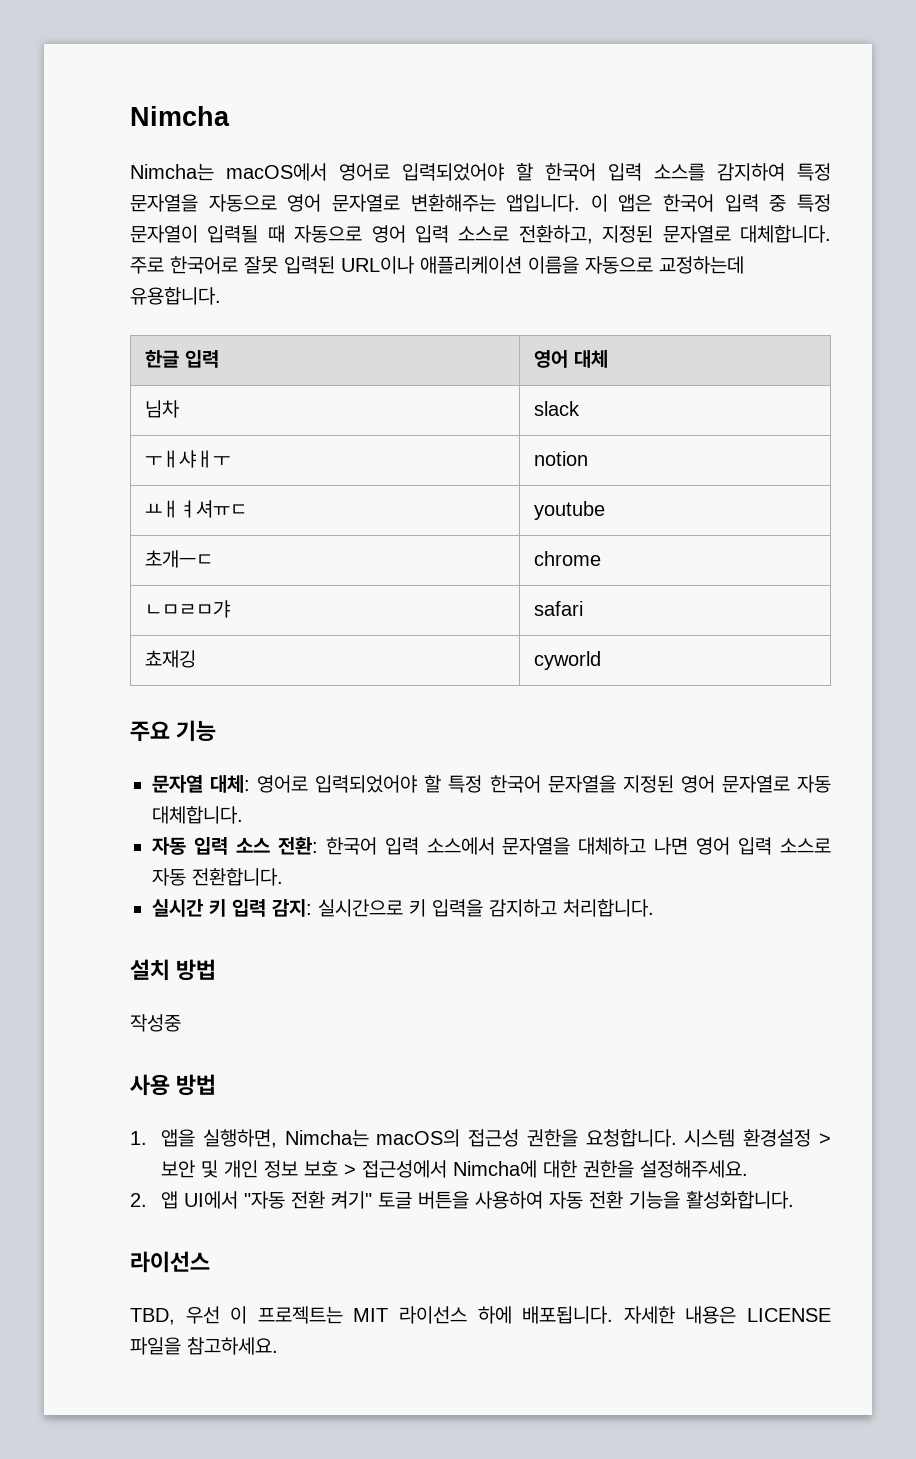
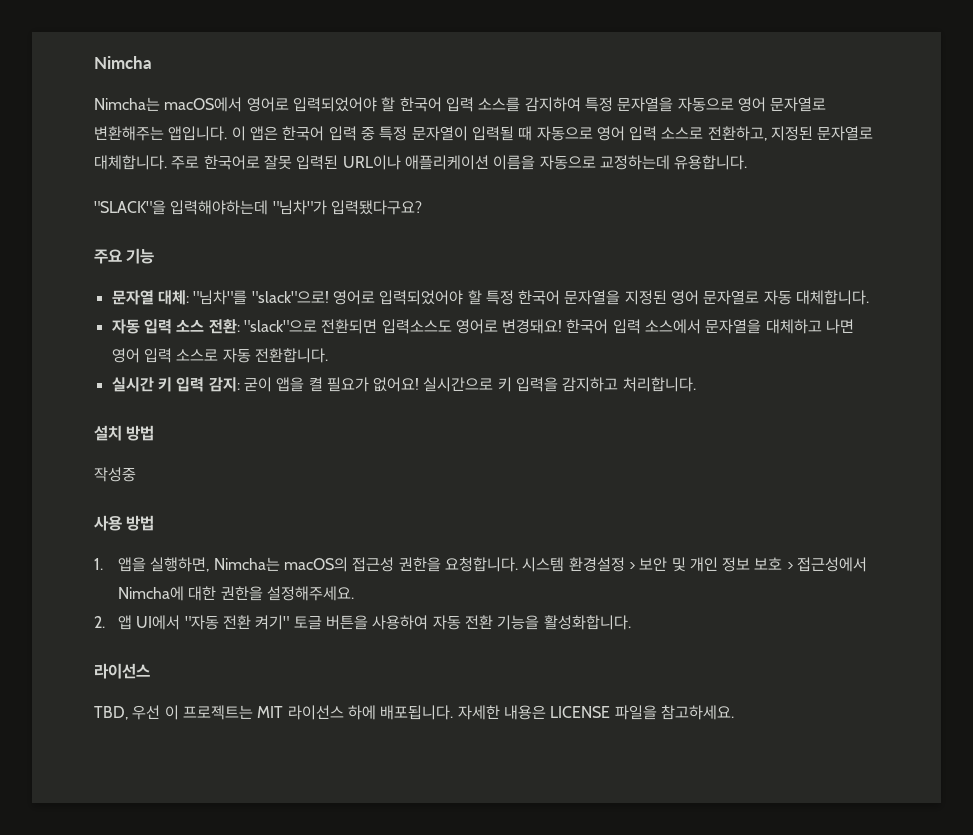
- 한글 입력 | 영어 대체
- 님차 | slack
- ㅜㅐ샤ㅐㅜ | notion
- ㅛㅐㅕ셔ㅠㄷ | youtube
- 초개ㅡㄷ | chrome
- ㄴㅁㄹㅁ갸 | safari
- 쵸재깅 | cyworld
+ "SLACK"을 입력해야하는데 "님차"가 입력됐다구요?
- 문자열 대체: 영어로 입력되었어야 할 특정 한국어 문자열을 지정된 영어 문자열로 자동 대체합니다.
+ 문자열 대체: "님차"를 "slack"으로! 영어로 입력되었어야 할 특정 한국어 문자열을 지정된 영어 문자열로 자동 대체합니다.
- 자동 입력 소스 전환: 한국어 입력 소스에서 문자열을 대체하고 나면 영어 입력 소스로 자동 전환합니다.
+ 자동 입력 소스 전환: "slack"으로 전환되면 입력소스도 영어로 변경돼요! 한국어 입력 소스에서 문자열을 대체하고 나면 영어 입력 소스로 자동 전환합니다.
- 실시간 키 입력 감지: 실시간으로 키 입력을 감지하고 처리합니다.
+ 실시간 키 입력 감지: 굳이 앱을 켤 필요가 없어요! 실시간으로 키 입력을 감지하고 처리합니다.

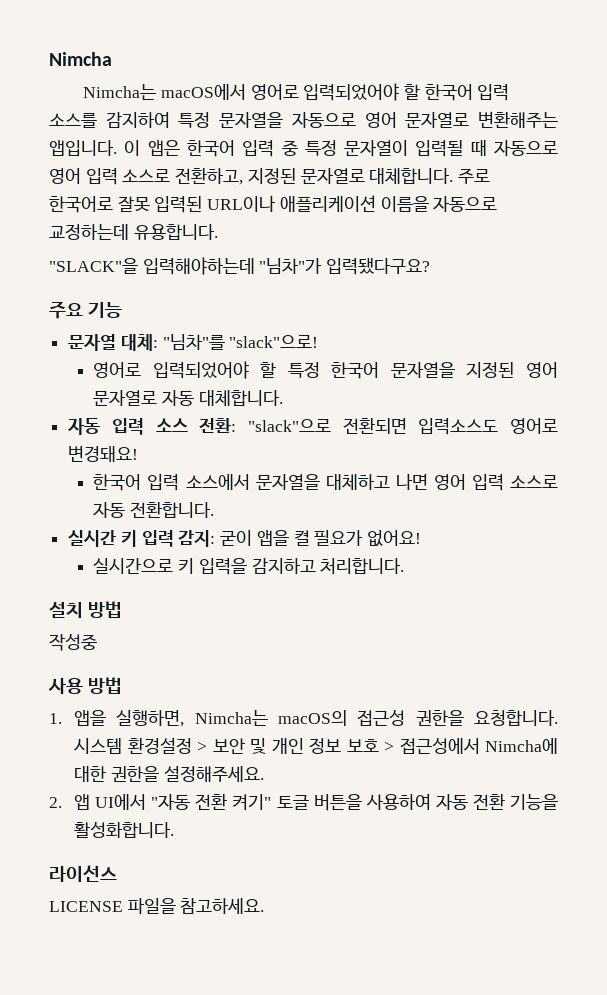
- 문자열 대체: "님차"를 "slack"으로! 영어로 입력되었어야 할 특정 한국어 문자열을 지정된 영어 문자열로 자동 대체합니다.
+ 문자열 대체: "님차"를 "slack"으로!
+ 영어로 입력되었어야 할 특정 한국어 문자열을 지정된 영어 문자열로 자동 대체합니다.
- 자동 입력 소스 전환: "slack"으로 전환되면 입력소스도 영어로 변경돼요! 한국어 입력 소스에서 문자열을 대체하고 나면 영어 입력 소스로 자동 전환합니다.
+ 자동 입력 소스 전환: "slack"으로 전환되면 입력소스도 영어로 변경돼요!
+ 한국어 입력 소스에서 문자열을 대체하고 나면 영어 입력 소스로 자동 전환합니다.
- 실시간 키 입력 감지: 굳이 앱을 켤 필요가 없어요! 실시간으로 키 입력을 감지하고 처리합니다.
+ 실시간 키 입력 감지: 굳이 앱을 켤 필요가 없어요!
+ 실시간으로 키 입력을 감지하고 처리합니다.
- TBD, 우선 이 프로젝트는 MIT 라이선스 하에 배포됩니다. 자세한 내용은 LICENSE 파일을 참고하세요.
+ LICENSE 파일을 참고하세요.

